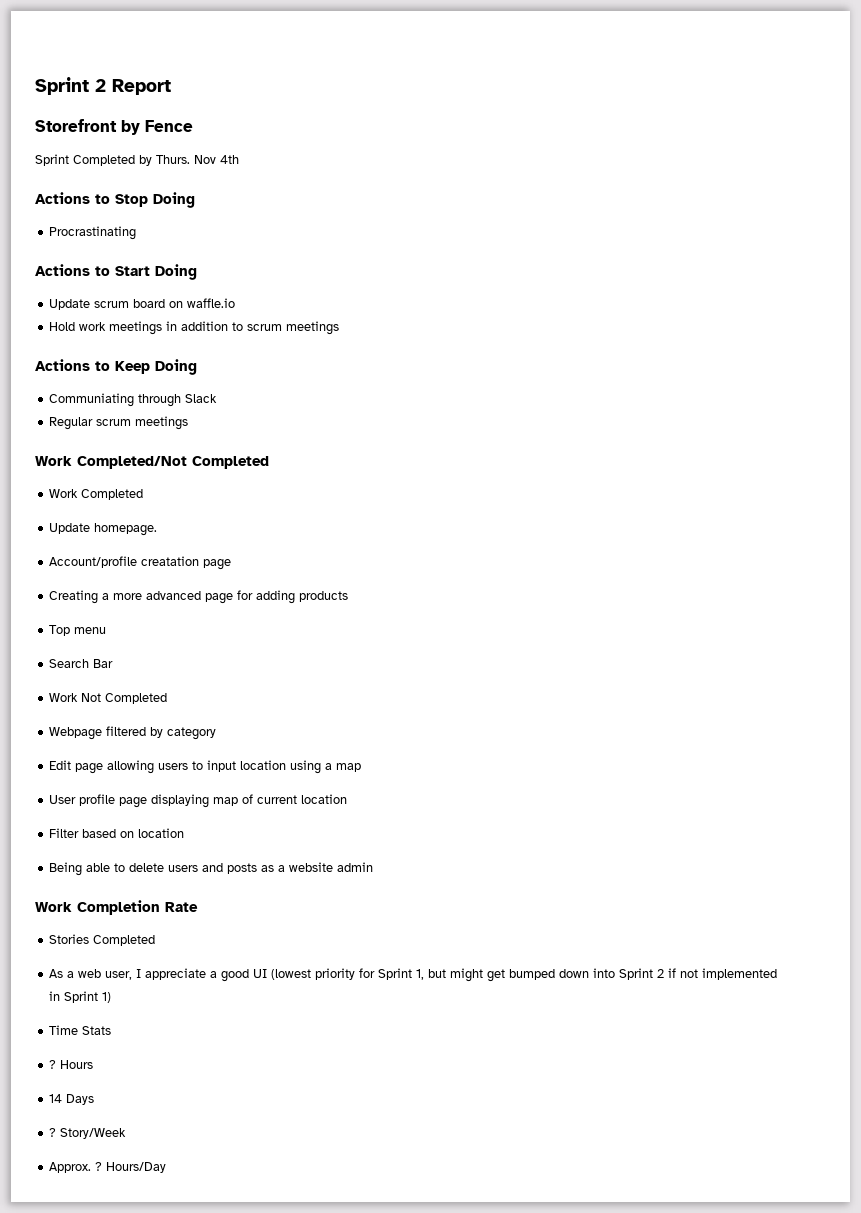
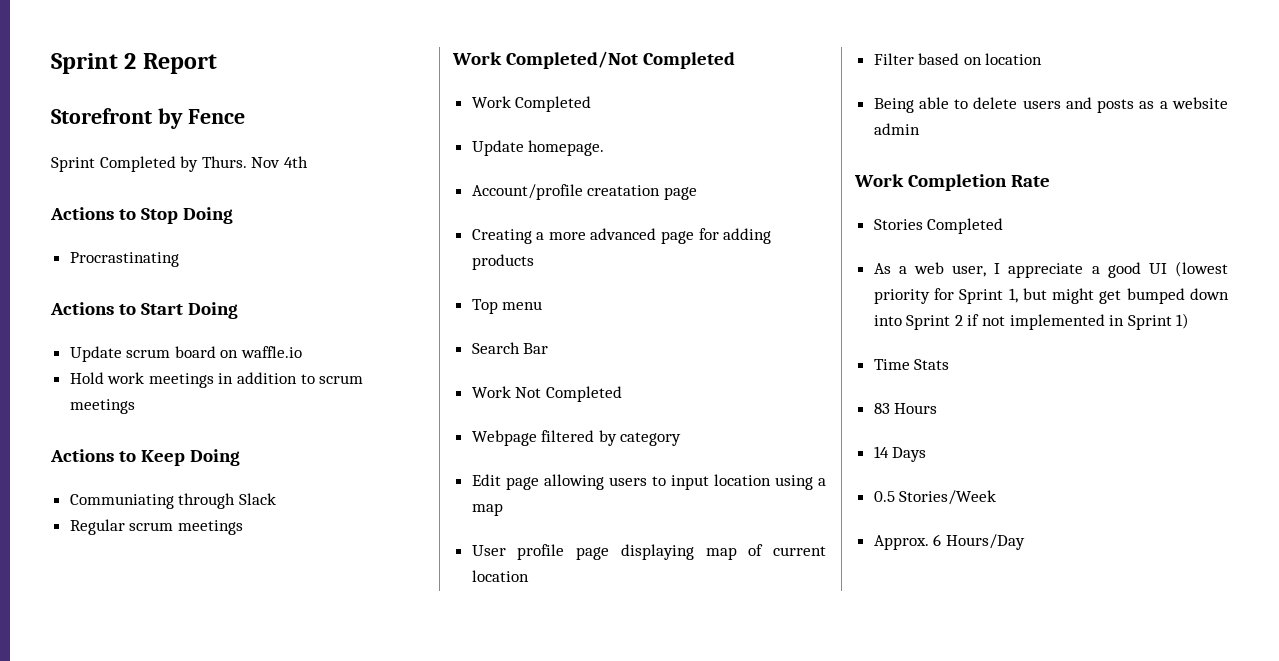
- ? Hours
+ 83 Hours
- ? Story/Week
+ 0.5 Stories/Week
- Approx. ? Hours/Day
+ Approx. 6 Hours/Day

